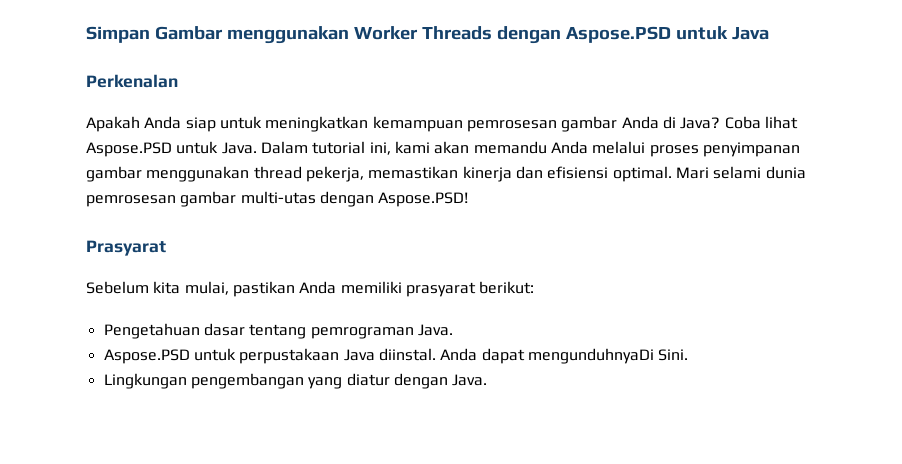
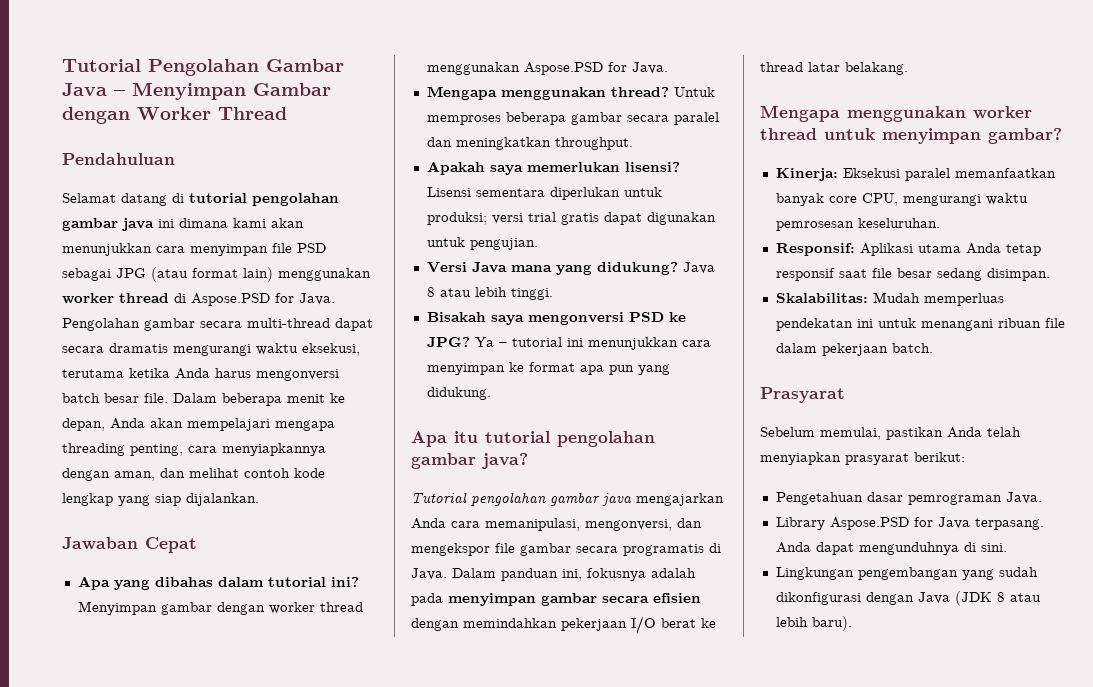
- Simpan Gambar menggunakan Worker Threads dengan Aspose.PSD untuk Java
- Perkenalan
- Apakah Anda siap untuk meningkatkan kemampuan pemrosesan gambar Anda di Java? Coba lihat Aspose.PSD untuk Java. Dalam tutorial ini, kami akan memandu Anda melalui proses penyimpanan gambar menggunakan thread pekerja, memastikan kinerja dan efisiensi optimal. Mari selami dunia pemrosesan gambar multi-utas dengan Aspose.PSD!
+ Tutorial Pengolahan Gambar Java – Menyimpan Gambar dengan Worker Thread
+ Pendahuluan
+ Selamat datang di tutorial pengolahan gambar java ini dimana kami akan menunjukkan cara menyimpan file PSD sebagai JPG (atau format lain) menggunakan worker thread di Aspose.PSD for Java. Pengolahan gambar secara multi‑thread dapat secara dramatis mengurangi waktu eksekusi, terutama ketika Anda harus mengonversi batch besar file. Dalam beberapa menit ke depan, Anda akan mempelajari mengapa threading penting, cara menyiapkannya dengan aman, dan melihat contoh kode lengkap yang siap dijalankan.
+ Jawaban Cepat
+ Apa yang dibahas dalam tutorial ini? Menyimpan gambar dengan worker thread menggunakan Aspose.PSD for Java.
+ Mengapa menggunakan thread? Untuk memproses beberapa gambar secara paralel dan meningkatkan throughput.
+ Apakah saya memerlukan lisensi? Lisensi sementara diperlukan untuk produksi; versi trial gratis dapat digunakan untuk pengujian.
+ Versi Java mana yang didukung? Java 8 atau lebih tinggi.
+ Bisakah saya mengonversi PSD ke JPG? Ya – tutorial ini menunjukkan cara menyimpan ke format apa pun yang didukung.
+ Apa itu tutorial pengolahan gambar java?
+ Tutorial pengolahan gambar java mengajarkan Anda cara memanipulasi, mengonversi, dan mengekspor file gambar secara programatis di Java. Dalam panduan ini, fokusnya adalah pada menyimpan gambar secara efisien dengan memindahkan pekerjaan I/O berat ke thread latar belakang.
+ Mengapa menggunakan worker thread untuk menyimpan gambar?
+ Kinerja: Eksekusi paralel memanfaatkan banyak core CPU, mengurangi waktu pemrosesan keseluruhan.
+ Responsif: Aplikasi utama Anda tetap responsif saat file besar sedang disimpan.
+ Skalabilitas: Mudah memperluas pendekatan ini untuk menangani ribuan file dalam pekerjaan batch.
  Prasyarat
- Sebelum kita mulai, pastikan Anda memiliki prasyarat berikut:
+ Sebelum memulai, pastikan Anda telah menyiapkan prasyarat berikut:
- Pengetahuan dasar tentang pemrograman Java.
+ Pengetahuan dasar pemrograman Java.
- Aspose.PSD untuk perpustakaan Java diinstal. Anda dapat mengunduhnyaDi Sini.
- Lingkungan pengembangan yang diatur dengan Java.
+ Library Aspose.PSD for Java terpasang. Anda dapat mengunduhnya di sini.
+ Lingkungan pengembangan yang sudah dikonfigurasi dengan Java (JDK 8 atau lebih baru).

